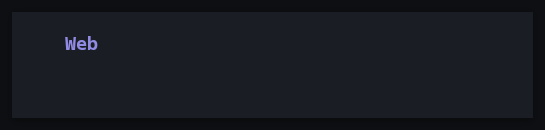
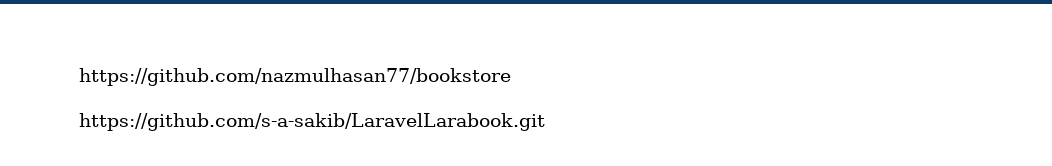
- Web
+ https://github.com/nazmulhasan77/bookstore
+ https://github.com/s-a-sakib/LaravelLarabook.git

